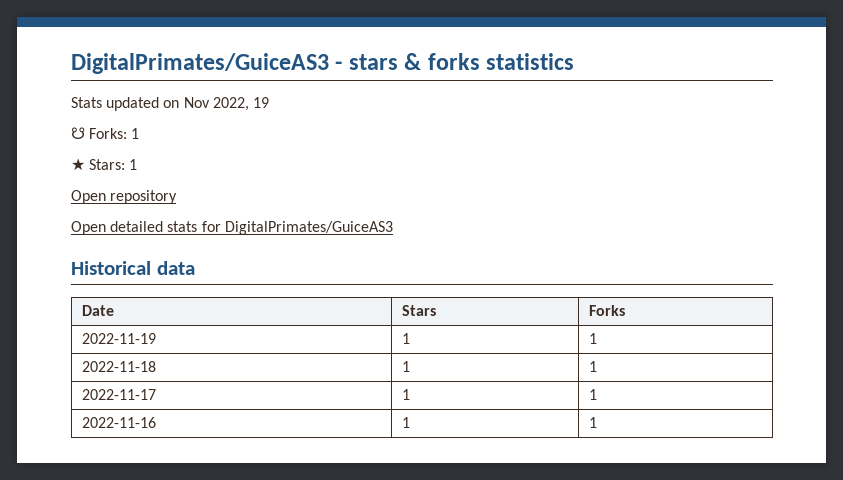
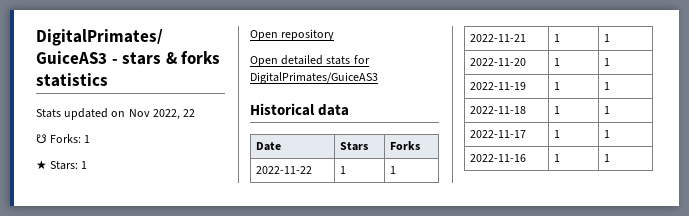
- Stats updated on Nov 2022, 19
+ Stats updated on Nov 2022, 22
+ 2022-11-22 | 1 | 1
+ 2022-11-21 | 1 | 1
+ 2022-11-20 | 1 | 1

